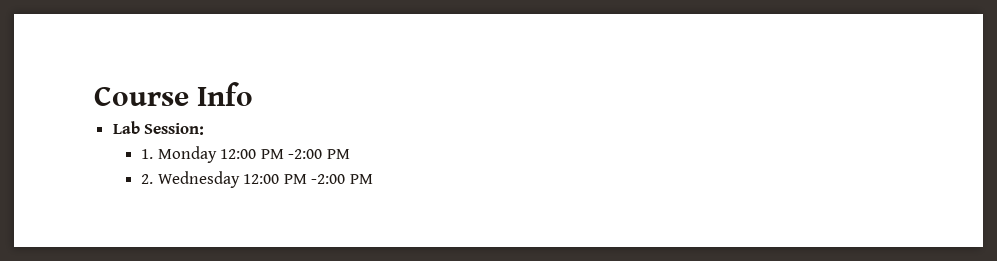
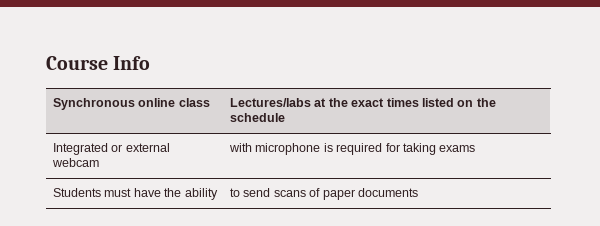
- Lab Session:
- 1. Monday 12:00 PM -2:00 PM
- 2. Wednesday 12:00 PM -2:00 PM
+ Synchronous online class | Lectures/labs at the exact times listed on the schedule
+ Integrated or external webcam | with microphone is required for taking exams
+ Students must have the ability | to send scans of paper documents

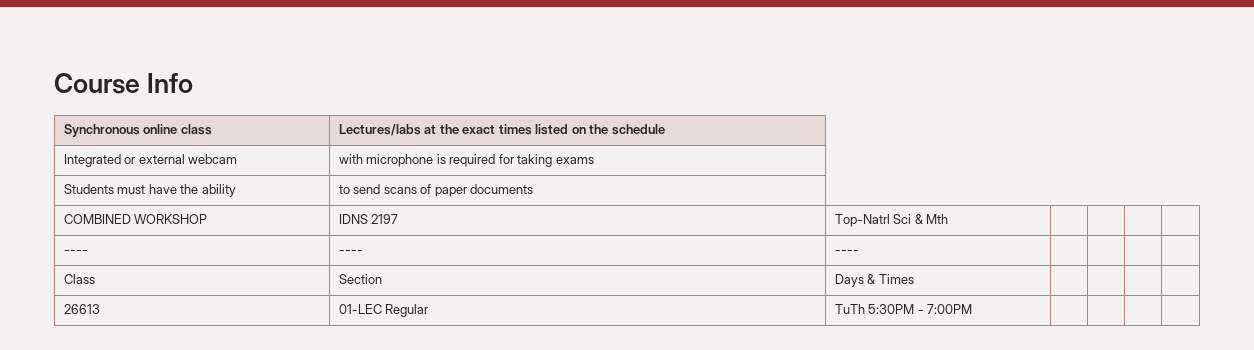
+ COMBINED WORKSHOP | IDNS 2197 | Top-Natrl Sci & Mth | | | |
+ ---- | ---- | ---- | | | |
+ Class | Section | Days & Times | | | |
+ 26613 | 01-LEC Regular | TuTh 5:30PM - 7:00PM | | | |

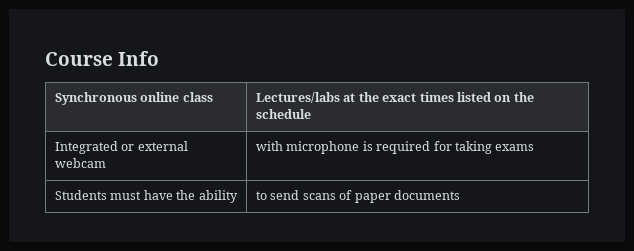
- COMBINED WORKSHOP | IDNS 2197 | Top-Natrl Sci & Mth | | | |
- ---- | ---- | ---- | | | |
- Class | Section | Days & Times | | | |
- 26613 | 01-LEC Regular | TuTh 5:30PM - 7:00PM | | | |

